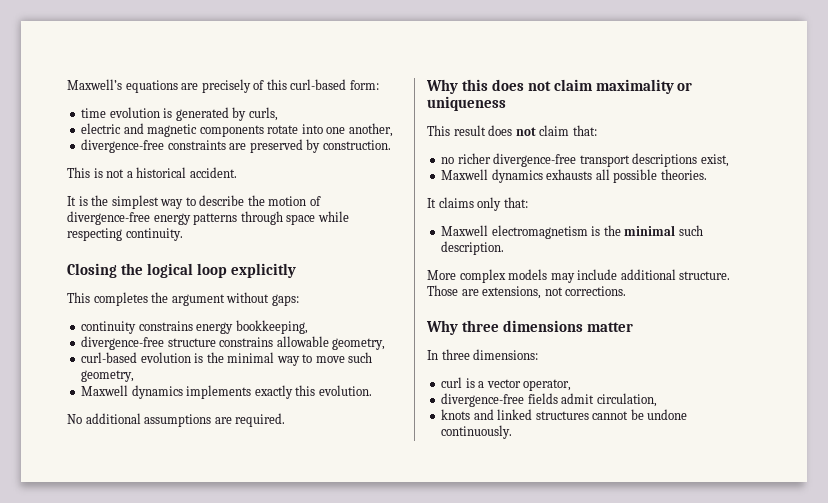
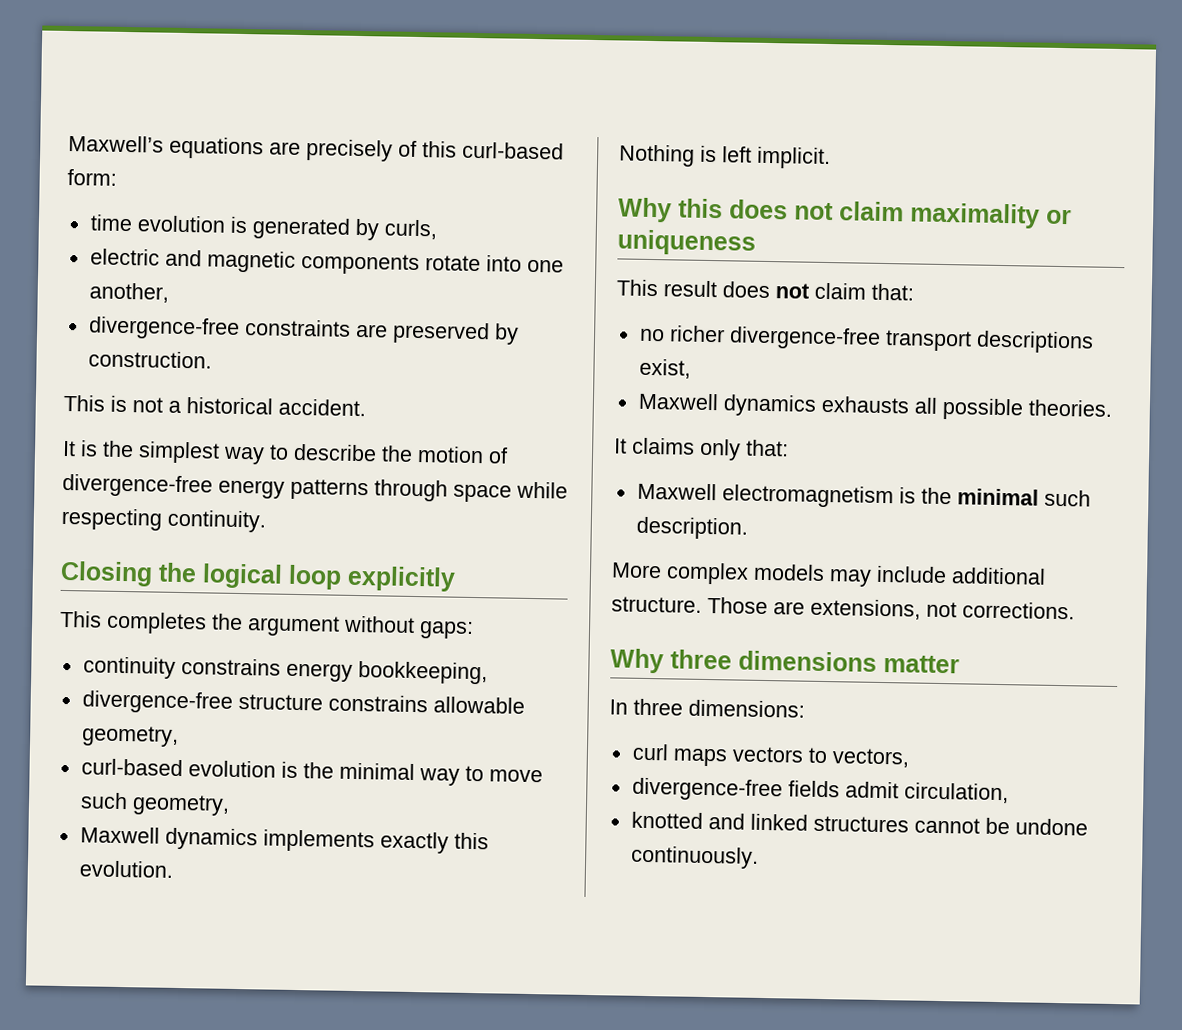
- No additional assumptions are required.
+ Nothing is left implicit.
- curl is a vector operator,
+ curl maps vectors to vectors,
- knots and linked structures cannot be undone continuously.
+ knotted and linked structures cannot be undone continuously.

